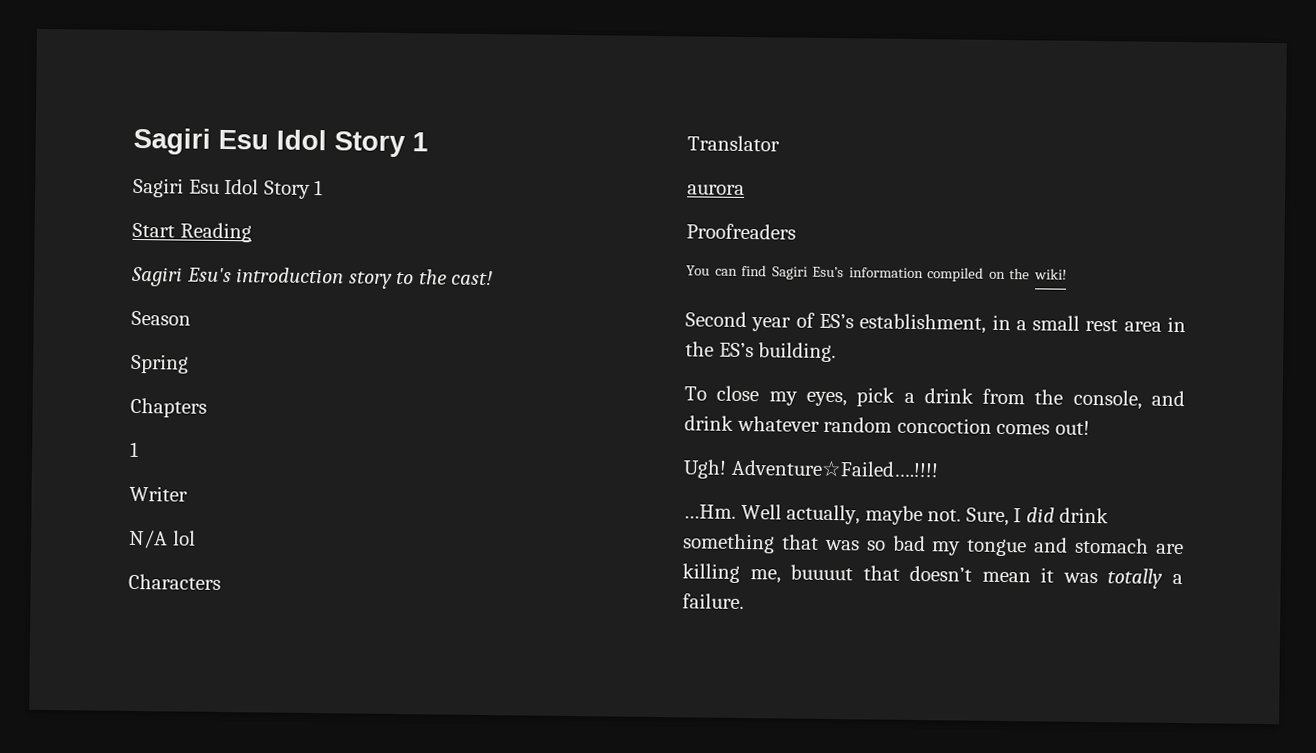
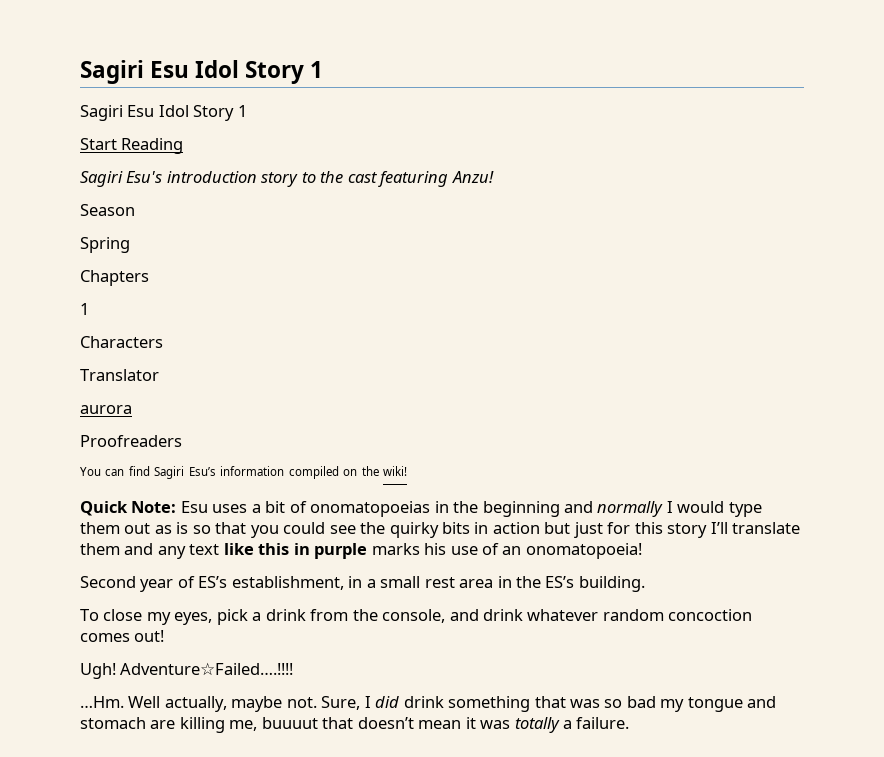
- Sagiri Esu's introduction story to the cast!
+ Sagiri Esu's introduction story to the cast featuring Anzu!
- Writer
- N/A lol
+ Quick Note: Esu uses a bit of onomatopoeias in the beginning and normally I would type them out as is so that you could see the quirky bits in action but just for this story I’ll translate them and any text like this in purple marks his use of an onomatopoeia!

